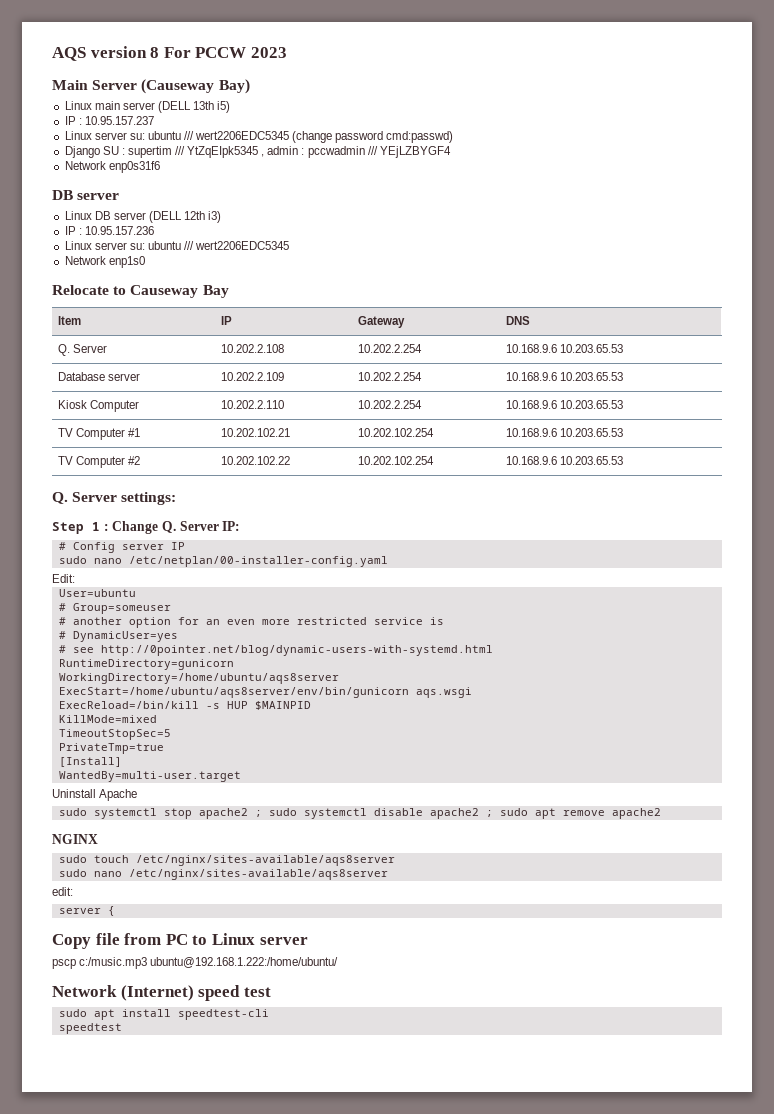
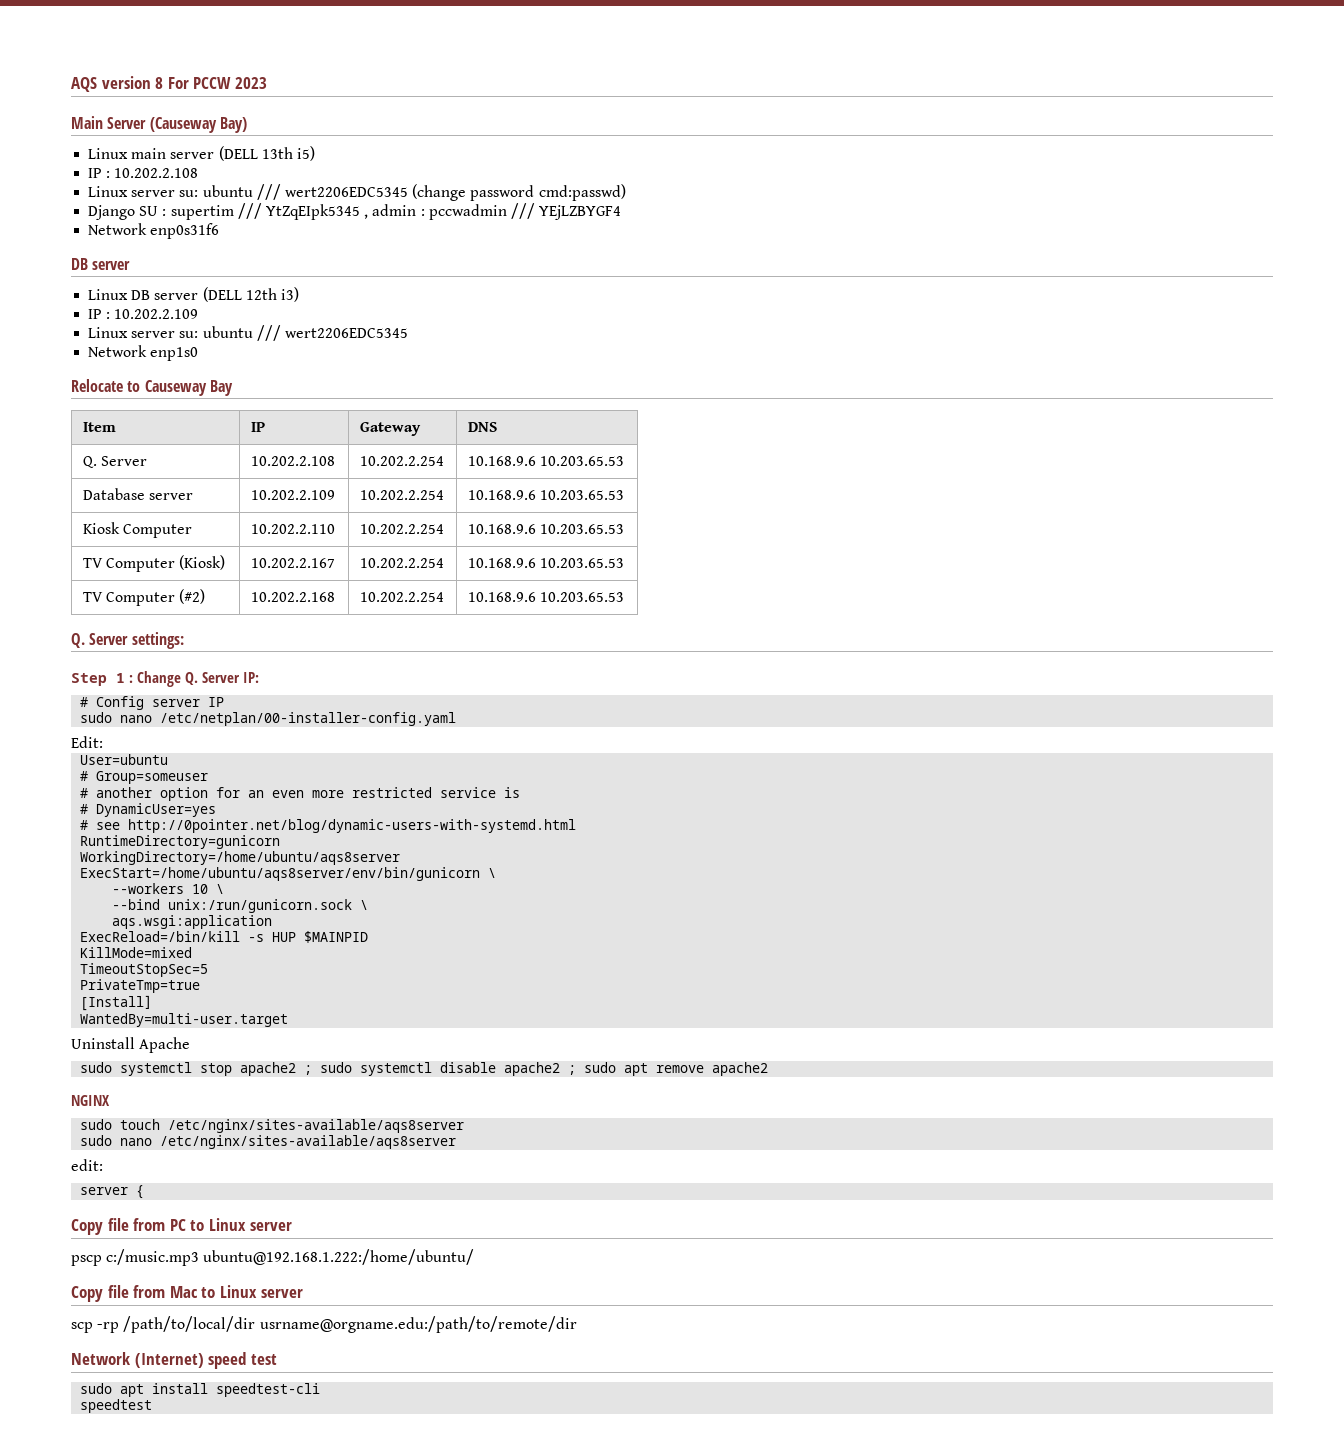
- IP : 10.95.157.237
+ IP : 10.202.2.108
- IP : 10.95.157.236
+ IP : 10.202.2.109
- TV Computer #1 | 10.202.102.21 | 10.202.102.254 | 10.168.9.6 10.203.65.53
- TV Computer #2 | 10.202.102.22 | 10.202.102.254 | 10.168.9.6 10.203.65.53
+ TV Computer (Kiosk) | 10.202.2.167 | 10.202.2.254 | 10.168.9.6 10.203.65.53
+ TV Computer (#2) | 10.202.2.168 | 10.202.2.254 | 10.168.9.6 10.203.65.53
- ExecStart=/home/ubuntu/aqs8server/env/bin/gunicorn aqs.wsgi
+ ExecStart=/home/ubuntu/aqs8server/env/bin/gunicorn \
+ --workers 10 \
+ --bind unix:/run/gunicorn.sock \
+ aqs.wsgi:application
+ Copy file from Mac to Linux server
+ scp -rp /path/to/local/dir usrname@orgname.edu:/path/to/remote/dir

